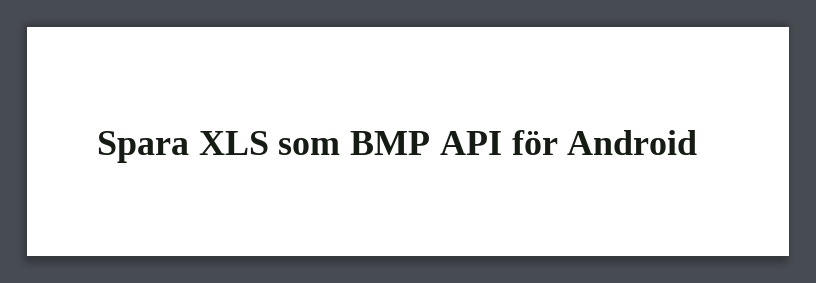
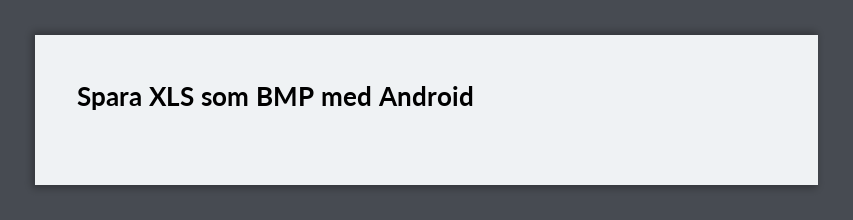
- Spara XLS som BMP API för Android
+ Spara XLS som BMP med Android

